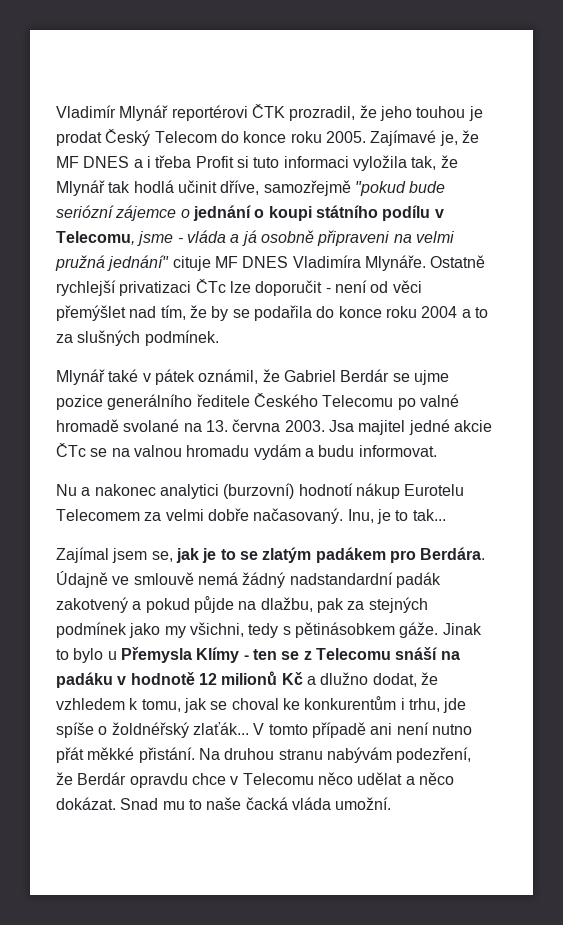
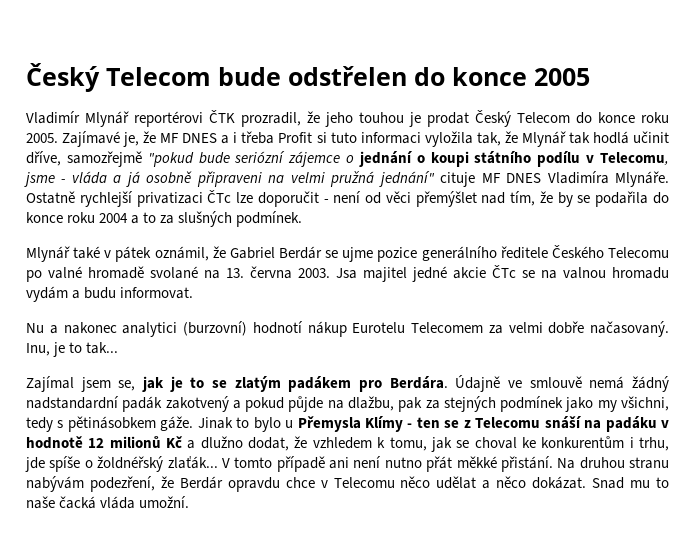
+ Český Telecom bude odstřelen do konce 2005

